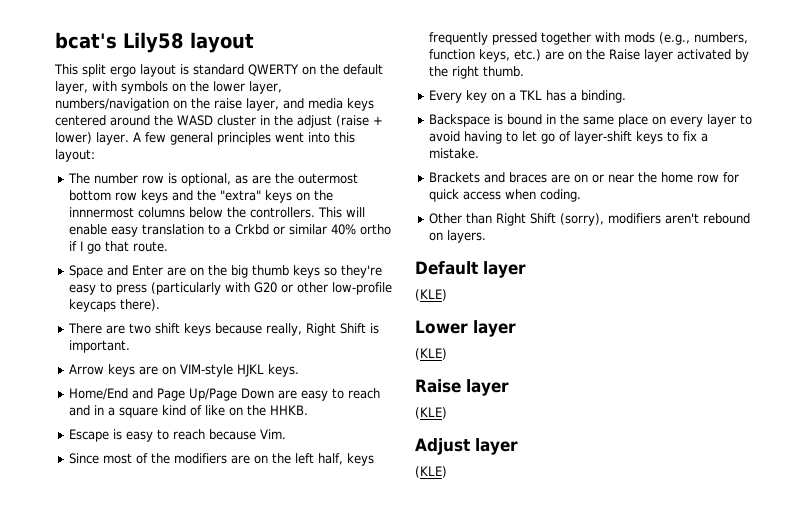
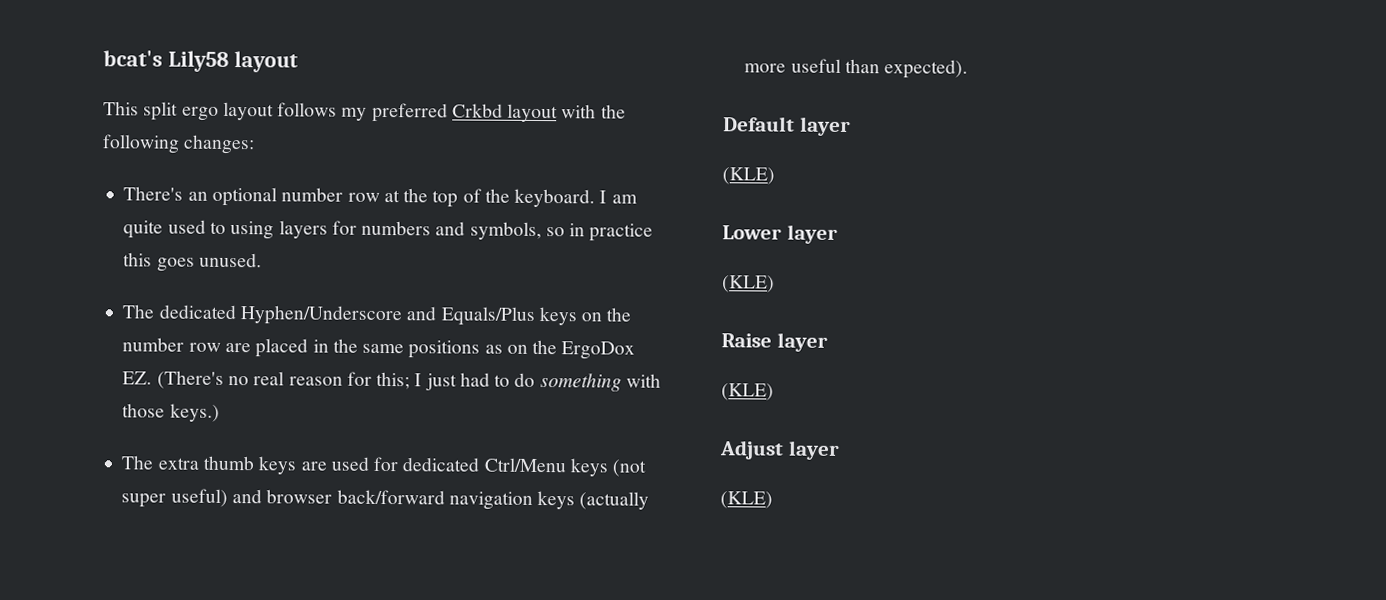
- This split ergo layout is standard QWERTY on the default layer, with symbols on the lower layer, numbers/navigation on the raise layer, and media keys centered around the WASD cluster in the adjust (raise + lower) layer. A few general principles went into this layout:
- The number row is optional, as are the outermost bottom row keys and the "extra" keys on the innnermost columns below the controllers. This will enable easy translation to a Crkbd or similar 40% ortho if I go that route.
- Space and Enter are on the big thumb keys so they're easy to press (particularly with G20 or other low-profile keycaps there).
- There are two shift keys because really, Right Shift is important.
- Arrow keys are on VIM-style HJKL keys.
- Home/End and Page Up/Page Down are easy to reach and in a square kind of like on the HHKB.
- Escape is easy to reach because Vim.
- Since most of the modifiers are on the left half, keys frequently pressed together with mods (e.g., numbers, function keys, etc.) are on the Raise layer activated by the right thumb.
- Every key on a TKL has a binding.
- Backspace is bound in the same place on every layer to avoid having to let go of layer-shift keys to fix a mistake.
- Brackets and braces are on or near the home row for quick access when coding.
- Other than Right Shift (sorry), modifiers aren't rebound on layers.
+ This split ergo layout follows my preferred Crkbd layout with the following changes:
+ There's an optional number row at the top of the keyboard. I am quite used to using layers for numbers and symbols, so in practice this goes unused.
+ The dedicated Hyphen/Underscore and Equals/Plus keys on the number row are placed in the same positions as on the ErgoDox EZ. (There's no real reason for this; I just had to do something with those keys.)
+ The extra thumb keys are used for dedicated Ctrl/Menu keys (not super useful) and browser back/forward navigation keys (actually more useful than expected).

